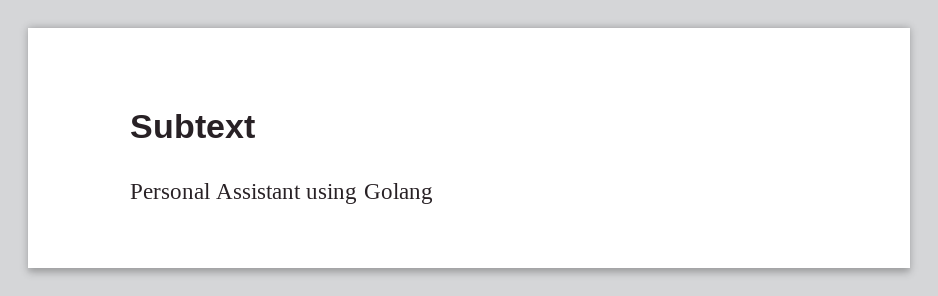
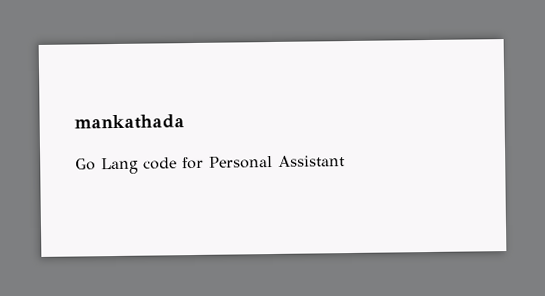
- Subtext
- Personal Assistant using Golang
+ mankathada
+ Go Lang code for Personal Assistant

